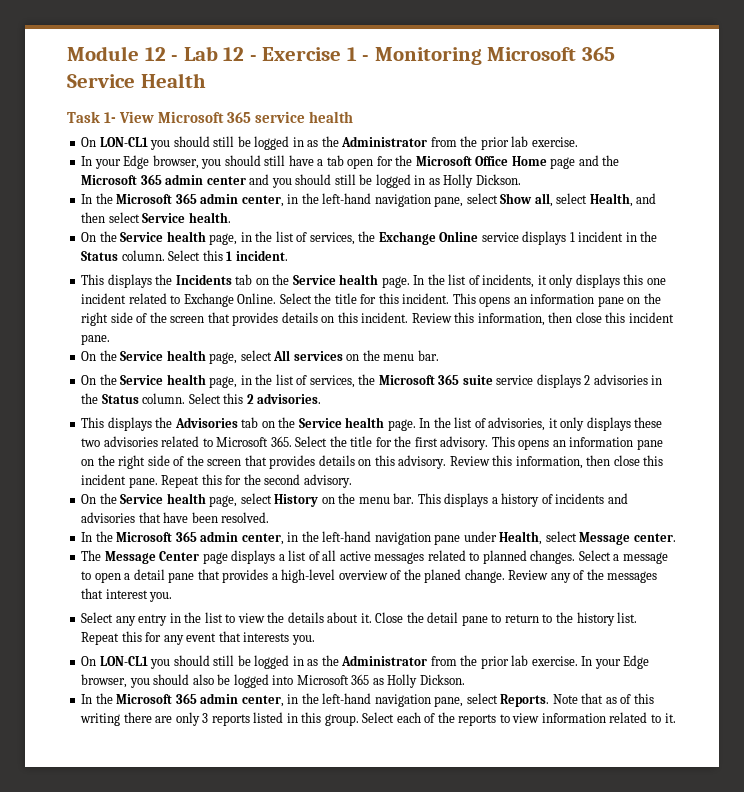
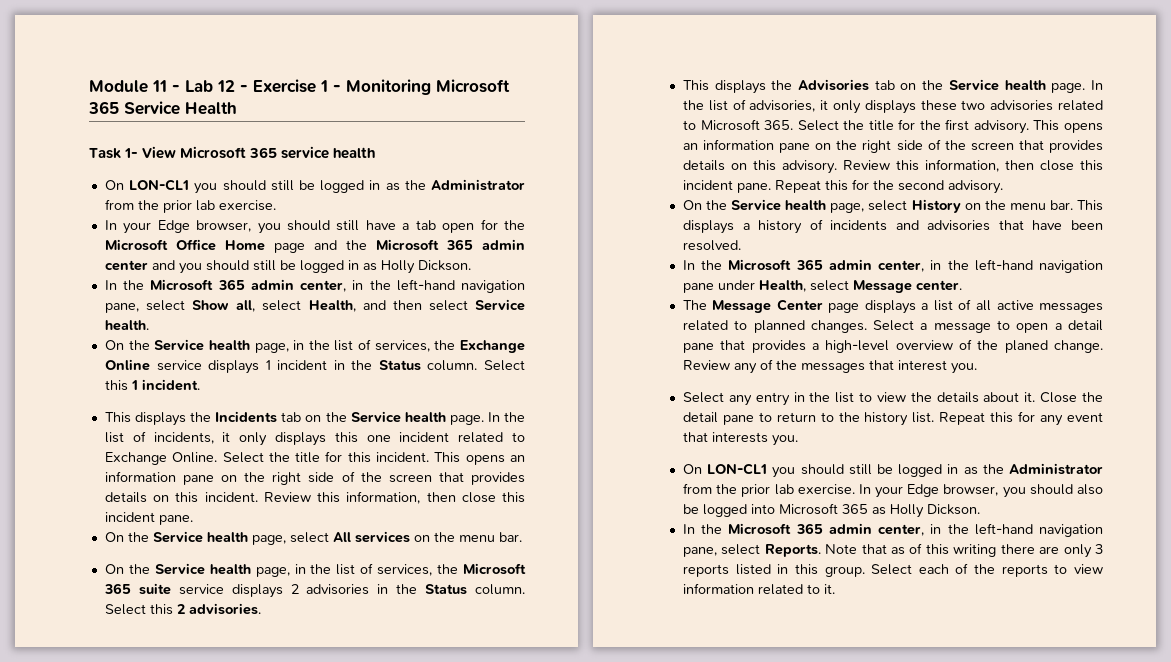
- Module 12 - Lab 12 - Exercise 1 - Monitoring Microsoft 365 Service Health
+ Module 11 - Lab 12 - Exercise 1 - Monitoring Microsoft 365 Service Health

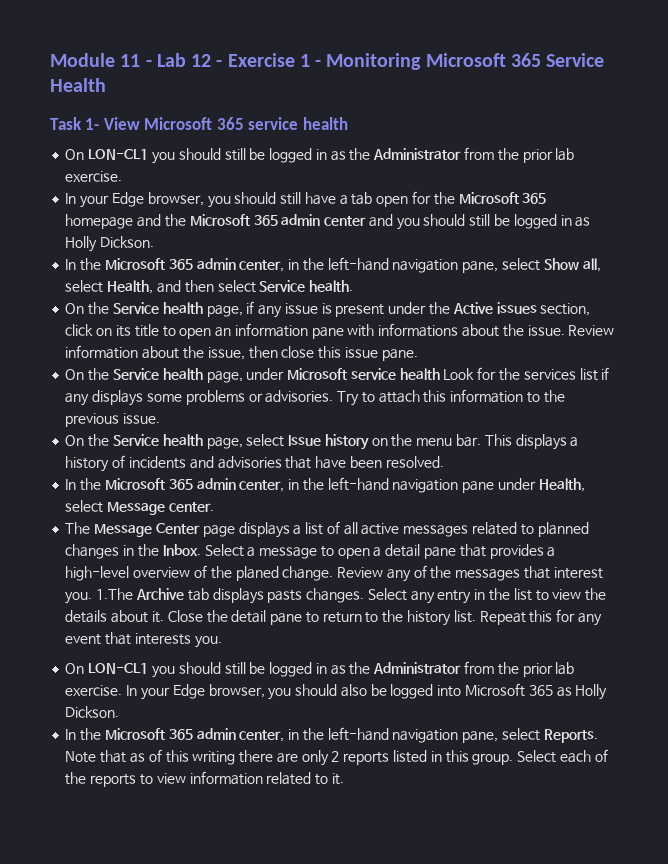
- In your Edge browser, you should still have a tab open for the Microsoft Office Home page and the Microsoft 365 admin center and you should still be logged in as Holly Dickson.
+ In your Edge browser, you should still have a tab open for the Microsoft 365 homepage and the Microsoft 365 admin center and you should still be logged in as Holly Dickson.
- On the Service health page, in the list of services, the Exchange Online service displays 1 incident in the Status column. Select this 1 incident.
- This displays the Incidents tab on the Service health page. In the list of incidents, it only displays this one incident related to Exchange Online. Select the title for this incident. This opens an information pane on the right side of the screen that provides details on this incident. Review this information, then close this incident pane.
+ On the Service health page, if any issue is present under the Active issues section, click on its title to open an information pane with informations about the issue. Review information about the issue, then close this issue pane.
- On the Service health page, select All services on the menu bar.
- On the Service health page, in the list of services, the Microsoft 365 suite service displays 2 advisories in the Status column. Select this 2 advisories.
- This displays the Advisories tab on the Service health page. In the list of advisories, it only displays these two advisories related to Microsoft 365. Select the title for the first advisory. This opens an information pane on the right side of the screen that provides details on this advisory. Review this information, then close this incident pane. Repeat this for the second advisory.
- On the Service health page, select History on the menu bar.
+ On the Service health page, under Microsoft service health Look for the services list if any displays some problems or advisories. Try to attach this information to the previous issue.
+ On the Service health page, select Issue history on the menu bar.
- The Message Center page displays a list of all active messages related to planned changes.
+ The Message Center page displays a list of all active messages related to planned changes in the Inbox.
- Review any of the messages that interest you.
- Select any entry in the list to view the details about it.
+ Review any of the messages that interest you. 1.The Archive tab displays pasts changes. Select any entry in the list to view the details about it.
- Note that as of this writing there are only 3 reports listed in this group.
+ Note that as of this writing there are only 2 reports listed in this group.

